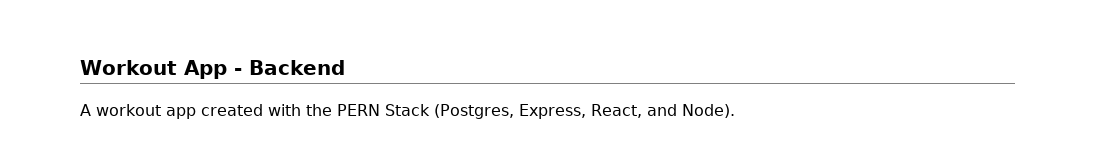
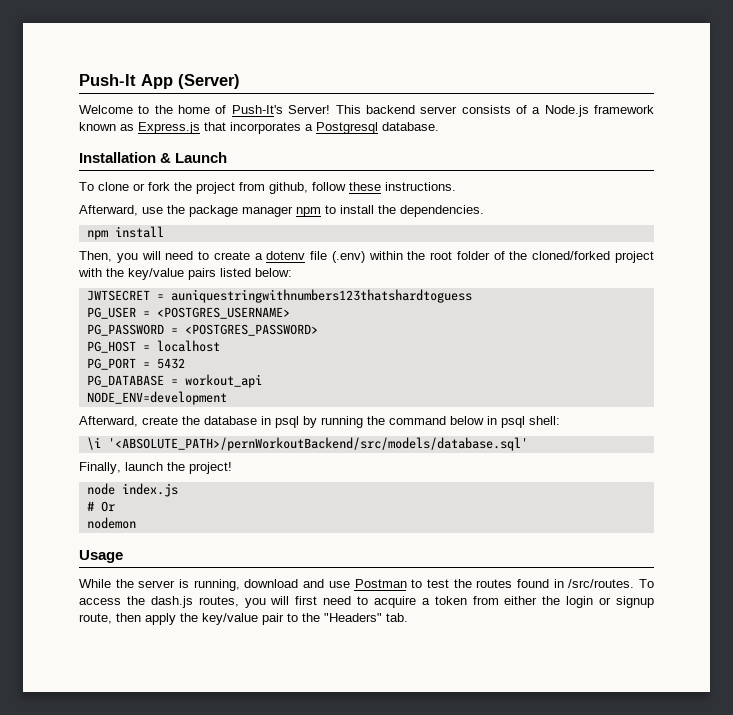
- Workout App - Backend
- A workout app created with the PERN Stack (Postgres, Express, React, and Node).
+ Push-It App (Server)
+ Welcome to the home of Push-It's Server! This backend server consists of a Node.js framework known as Express.js that incorporates a Postgresql database.
+ Installation & Launch
+ To clone or fork the project from github, follow these instructions.
+ Afterward, use the package manager npm to install the dependencies.
+ npm install
+ Then, you will need to create a dotenv file (.env) within the root folder of the cloned/forked project with the key/value pairs listed below:
+ JWTSECRET = auniquestringwithnumbers123thatshardtoguess
+ PG_USER = <POSTGRES_USERNAME>
+ PG_PASSWORD = <POSTGRES_PASSWORD>
+ PG_HOST = localhost
+ PG_PORT = 5432
+ PG_DATABASE = workout_api
+ NODE_ENV=development
+ Afterward, create the database in psql by running the command below in psql shell:
+ \i '<ABSOLUTE_PATH>/pernWorkoutBackend/src/models/database.sql'
+ Finally, launch the project!
+ node index.js
+ # Or
+ nodemon
+ Usage
+ While the server is running, download and use Postman to test the routes found in /src/routes. To access the dash.js routes, you will first need to acquire a token from either the login or signup route, then apply the key/value pair to the "Headers" tab.

